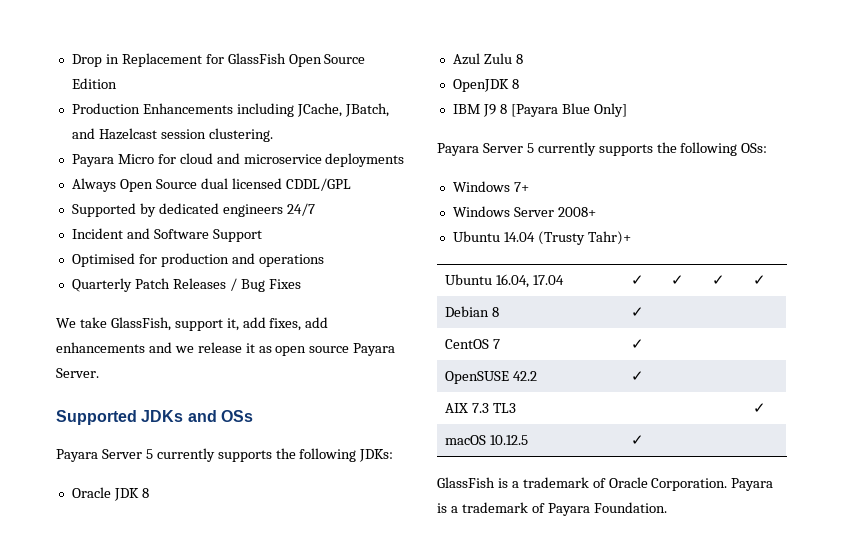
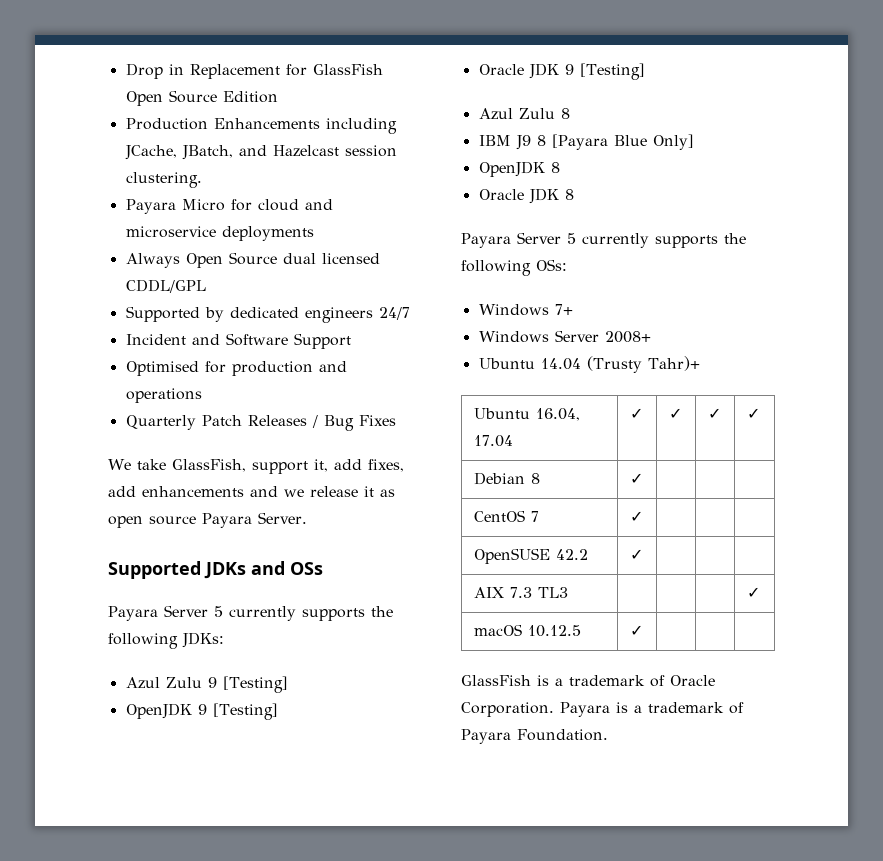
- Oracle JDK 8
+ Azul Zulu 9 [Testing]
+ OpenJDK 9 [Testing]
+ Oracle JDK 9 [Testing]
- OpenJDK 8
+ OpenJDK 8
+ Oracle JDK 8

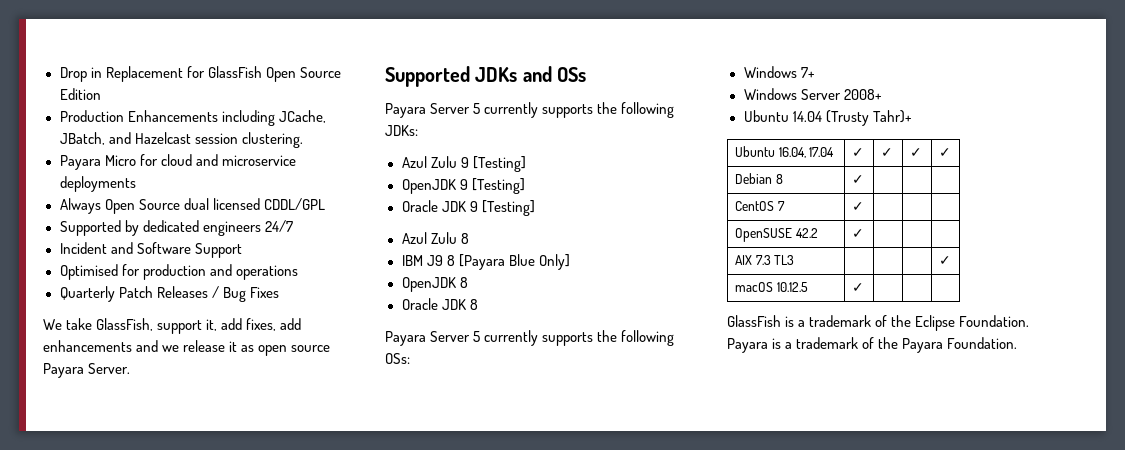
- GlassFish is a trademark of Oracle Corporation.
+ GlassFish is a trademark of the Eclipse Foundation.
- Payara is a trademark of Payara Foundation.
+ Payara is a trademark of the Payara Foundation.

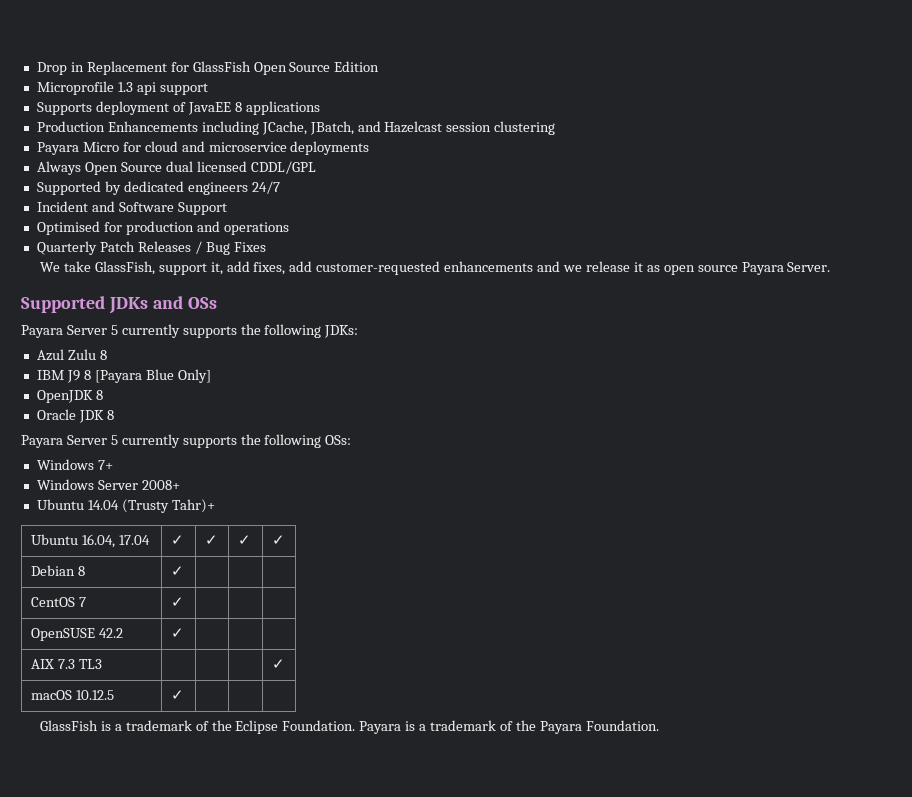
+ Microprofile 1.3 api support
+ Supports deployment of JavaEE 8 applications
- Production Enhancements including JCache, JBatch, and Hazelcast session clustering.
+ Production Enhancements including JCache, JBatch, and Hazelcast session clustering
- We take GlassFish, support it, add fixes, add enhancements and we release it as open source Payara Server.
+ We take GlassFish, support it, add fixes, add customer-requested enhancements and we release it as open source Payara Server.
- Azul Zulu 9 [Testing]
- OpenJDK 9 [Testing]
- Oracle JDK 9 [Testing]

